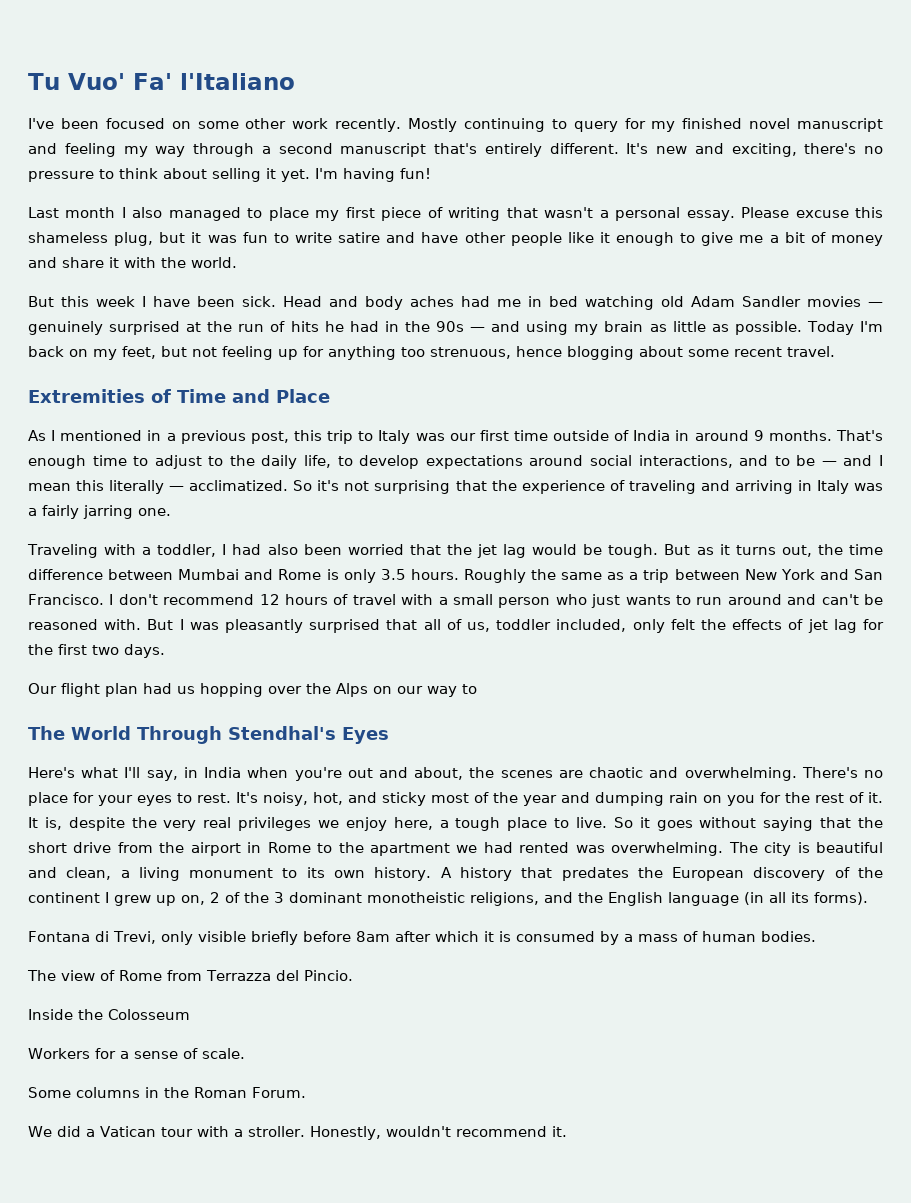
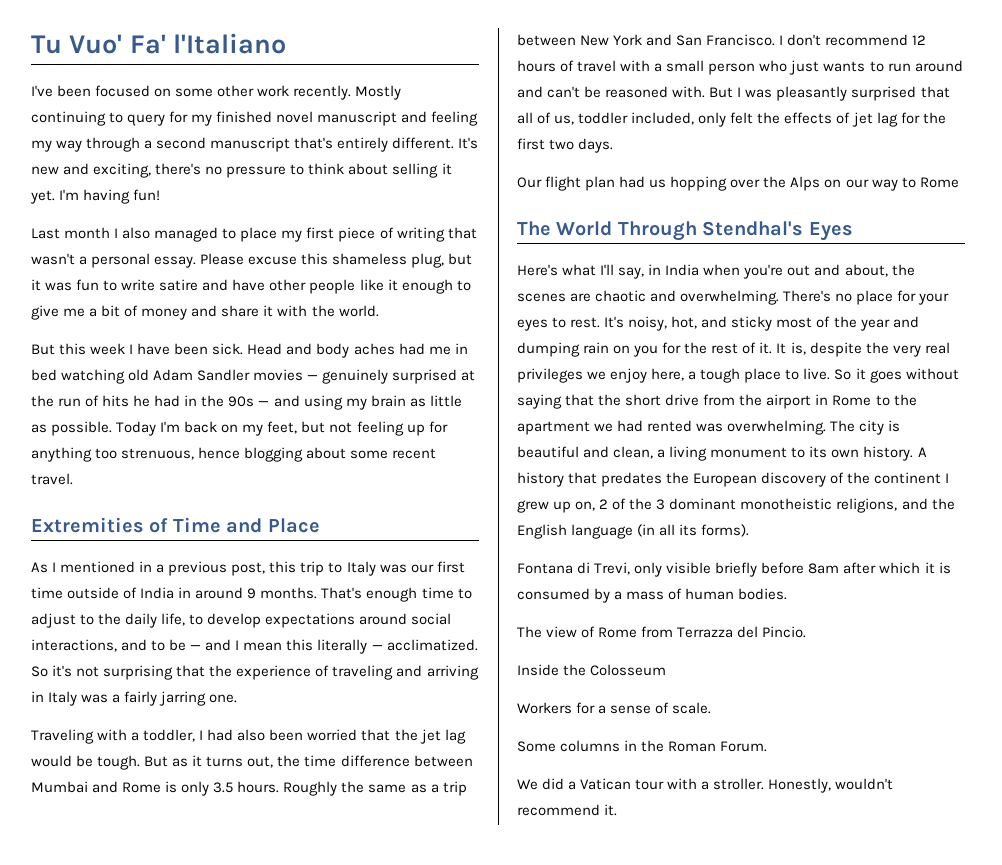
- Our flight plan had us hopping over the Alps on our way to
+ Our flight plan had us hopping over the Alps on our way to Rome

